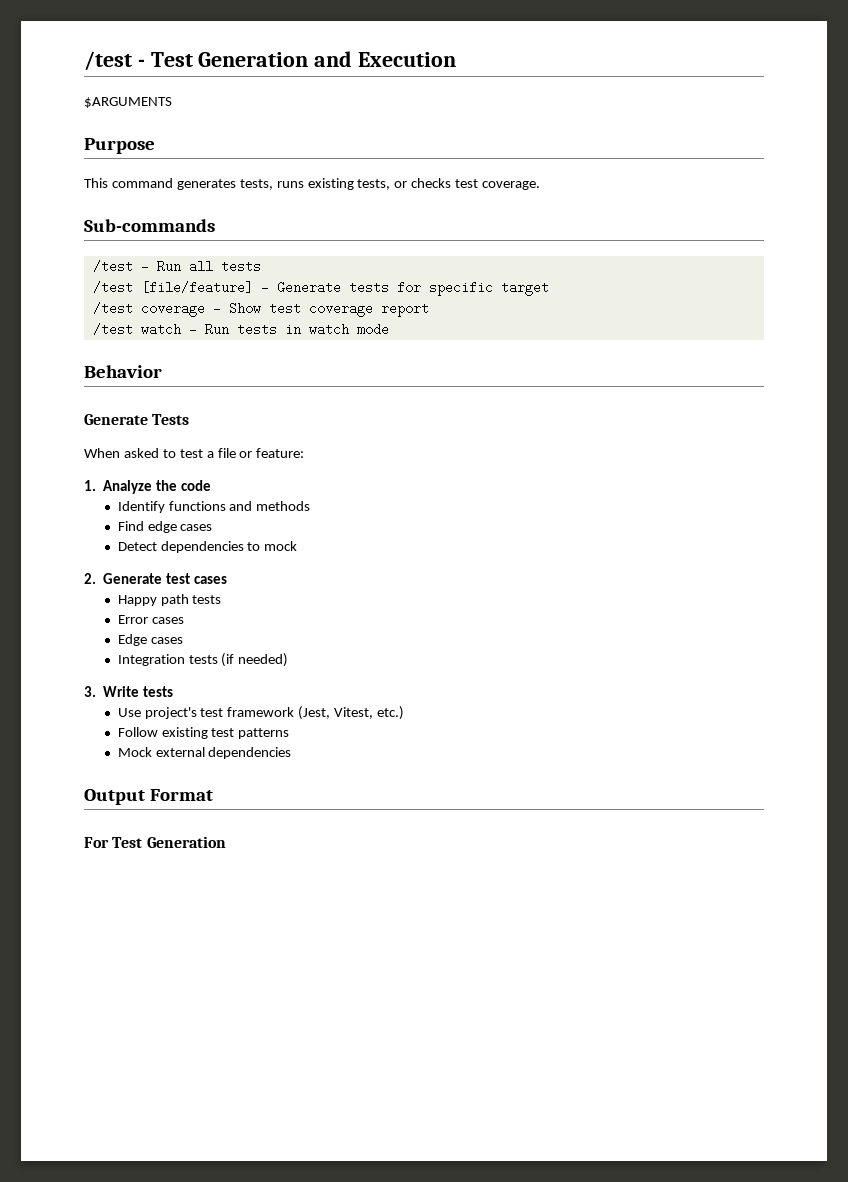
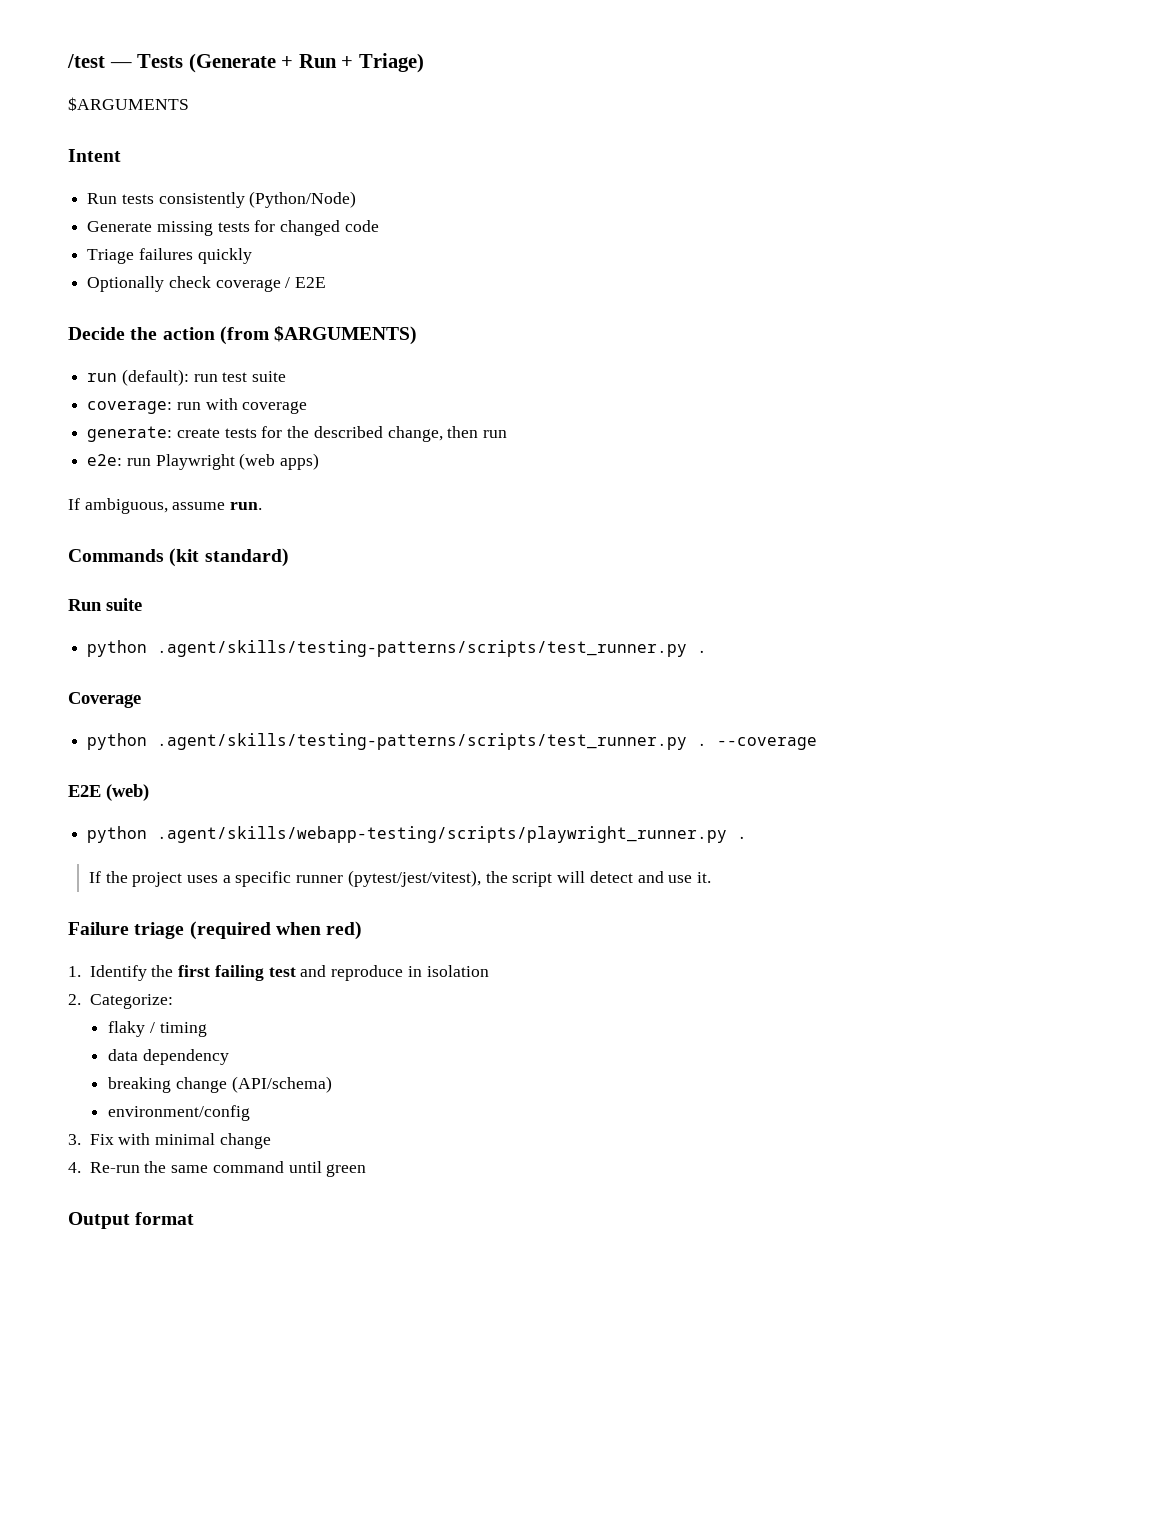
- /test - Test Generation and Execution
+ /test — Tests (Generate + Run + Triage)
  $ARGUMENTS
- Purpose
- This command generates tests, runs existing tests, or checks test coverage.
- Sub-commands
- /test - Run all tests
- /test [file/feature] - Generate tests for specific target
- /test coverage - Show test coverage report
- /test watch - Run tests in watch mode
- Behavior
- Generate Tests
- When asked to test a file or feature:
- 1. Analyze the code
- Identify functions and methods
- Find edge cases
- Detect dependencies to mock
- 2. Generate test cases
- Happy path tests
- Error cases
- Edge cases
- Integration tests (if needed)
- 3. Write tests
- Use project's test framework (Jest, Vitest, etc.)
- Follow existing test patterns
- Mock external dependencies
- Output Format
- For Test Generation
+ Intent
+ Run tests consistently (Python/Node)
+ Generate missing tests for changed code
+ Triage failures quickly
+ Optionally check coverage / E2E
+ Decide the action (from $ARGUMENTS)
+ run (default): run test suite
+ coverage: run with coverage
+ generate: create tests for the described change, then run
+ e2e: run Playwright (web apps)
+ If ambiguous, assume run.
+ Commands (kit standard)
+ Run suite
+ python .agent/skills/testing-patterns/scripts/test_runner.py .
+ Coverage
+ python .agent/skills/testing-patterns/scripts/test_runner.py . --coverage
+ E2E (web)
+ python .agent/skills/webapp-testing/scripts/playwright_runner.py .
+ If the project uses a specific runner (pytest/jest/vitest), the script will detect and use it.
+ Failure triage (required when red)
+ 1. Identify the first failing test and reproduce in isolation
+ 2. Categorize:
+ flaky / timing
+ data dependency
+ breaking change (API/schema)
+ environment/config
+ 3. Fix with minimal change
+ 4. Re-run the same command until green
+ Output format

